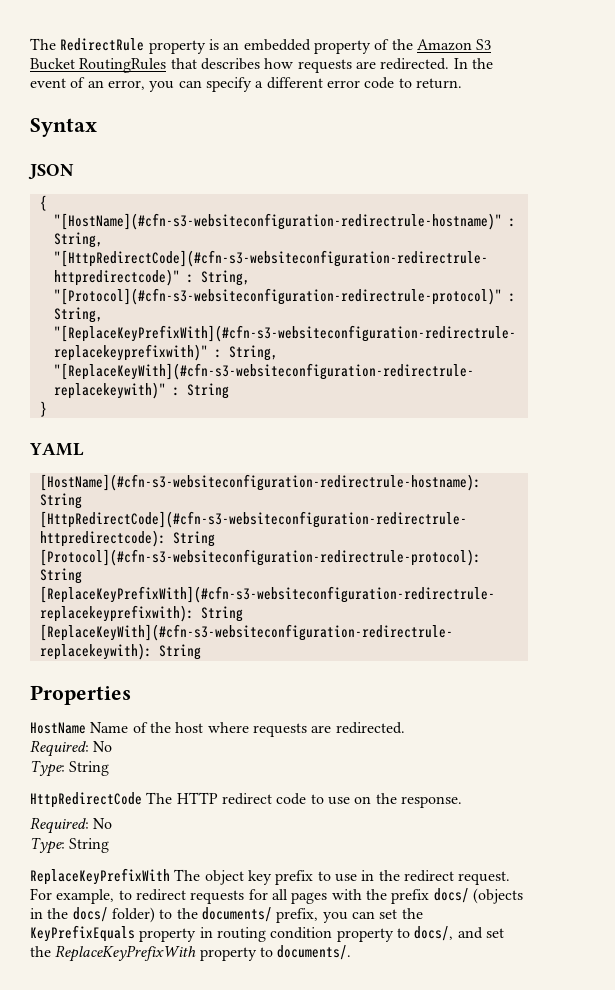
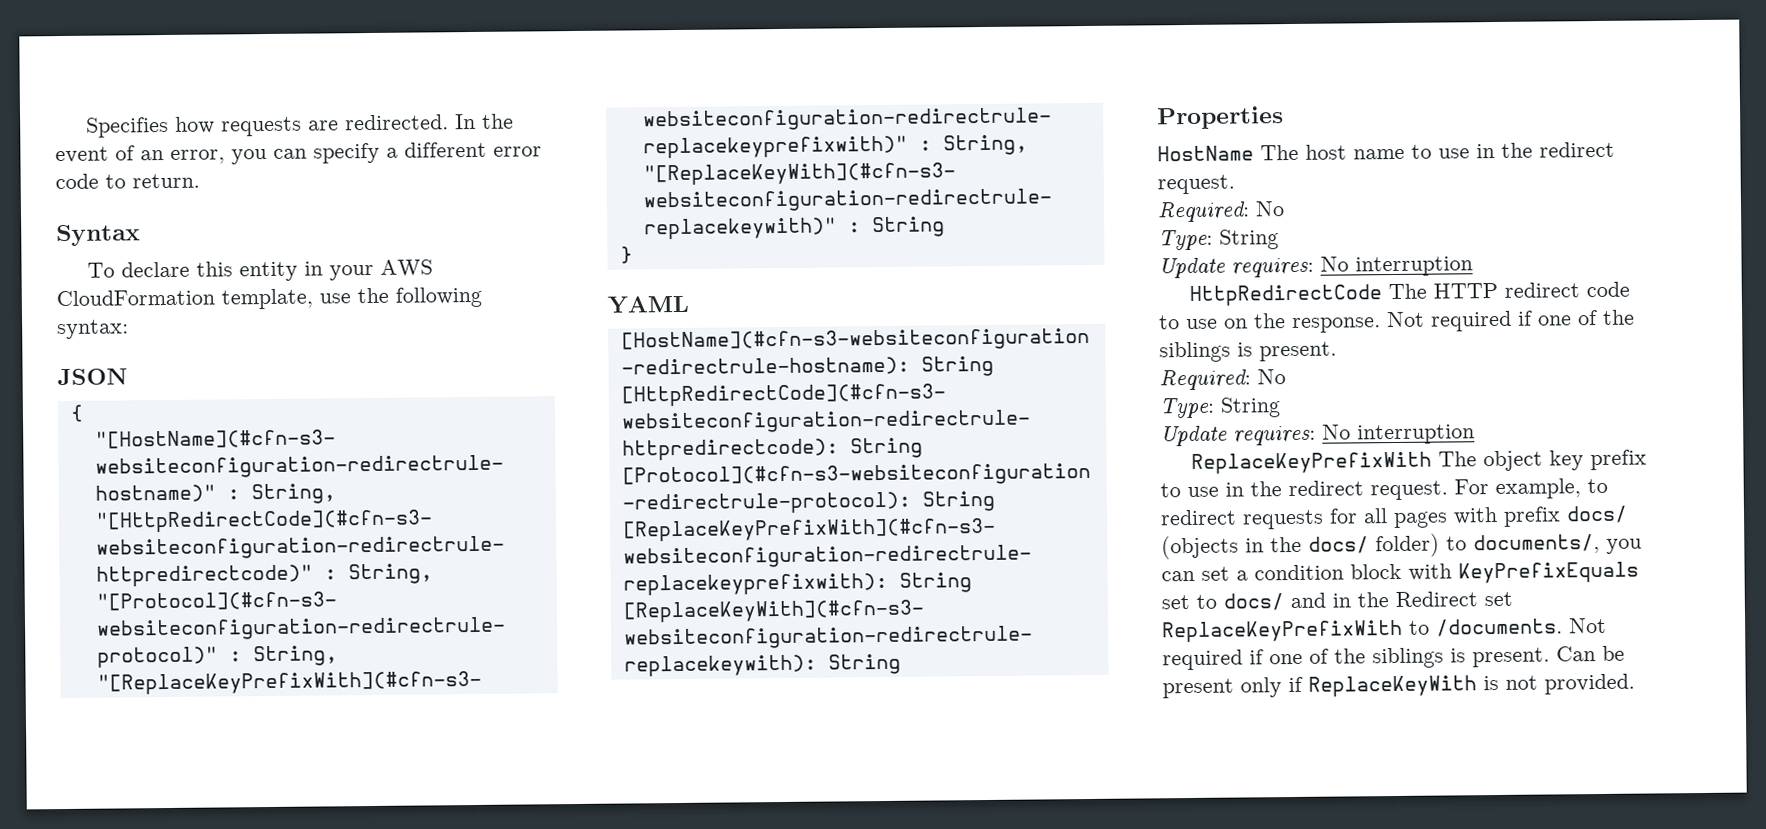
- The RedirectRule property is an embedded property of the Amazon S3 Bucket RoutingRules that describes how requests are redirected.
+ Specifies how requests are redirected.
+ To declare this entity in your AWS CloudFormation template, use the following syntax:
- HostName Name of the host where requests are redirected.
+ HostName The host name to use in the redirect request.
  Required: No
  Type: String
+ Update requires: No interruption
- HttpRedirectCode The HTTP redirect code to use on the response.
+ HttpRedirectCode The HTTP redirect code to use on the response. Not required if one of the siblings is present.
  Required: No
  Type: String
+ Update requires: No interruption
- For example, to redirect requests for all pages with the prefix docs/ (objects in the docs/ folder) to the documents/ prefix, you can set the KeyPrefixEquals property in routing condition property to docs/, and set the ReplaceKeyPrefixWith property to documents/.
+ For example, to redirect requests for all pages with prefix docs/ (objects in the docs/ folder) to documents/, you can set a condition block with KeyPrefixEquals set to docs/ and in the Redirect set ReplaceKeyPrefixWith to /documents. Not required if one of the siblings is present. Can be present only if ReplaceKeyWith is not provided.

